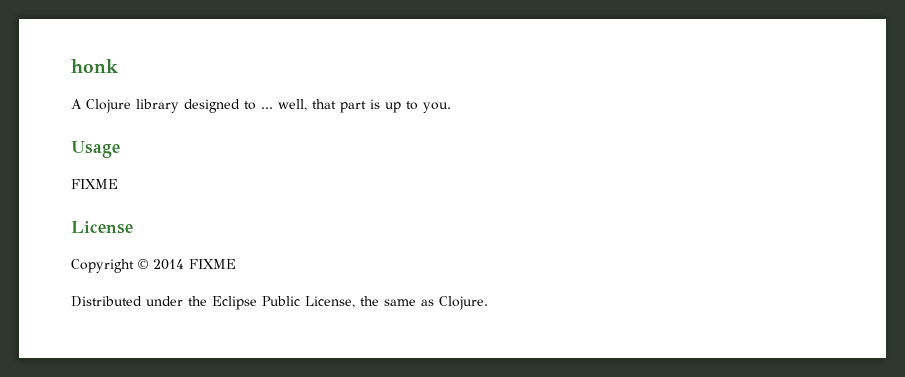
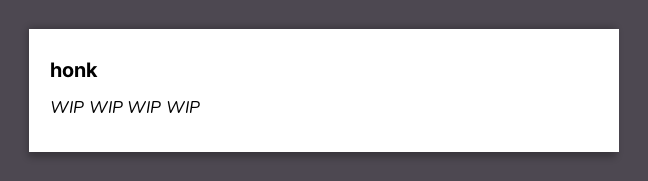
- A Clojure library designed to ... well, that part is up to you.
- Usage
- FIXME
- License
- Copyright © 2014 FIXME
- Distributed under the Eclipse Public License, the same as Clojure.
+ WIP WIP WIP WIP

